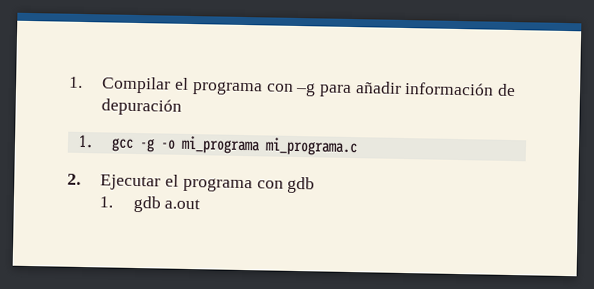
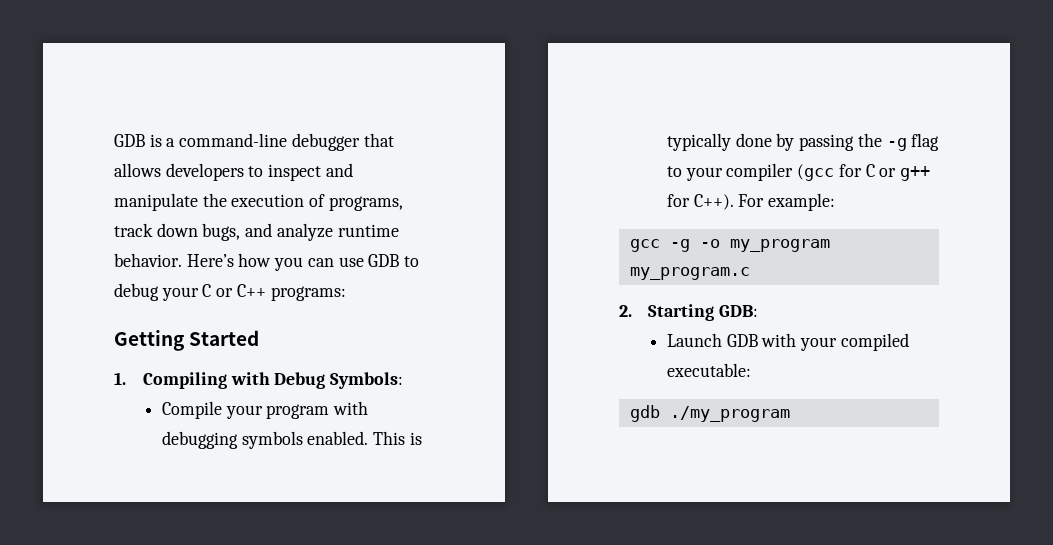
- 1. Compilar el programa con –g para añadir información de depuración
- 1. gcc -g -o mi_programa mi_programa.c
+ GDB is a command-line debugger that allows developers to inspect and manipulate the execution of programs, track down bugs, and analyze runtime behavior. Here’s how you can use GDB to debug your C or C++ programs:
+ Getting Started
+ 1. Compiling with Debug Symbols:
+ Compile your program with debugging symbols enabled. This is typically done by passing the -g flag to your compiler (gcc for C or g++ for C++). For example:
+ gcc -g -o my_program my_program.c
- 2. Ejecutar el programa con gdb
- 1. gdb a.out
+ 2. Starting GDB:
+ Launch GDB with your compiled executable:
+ gdb ./my_program

